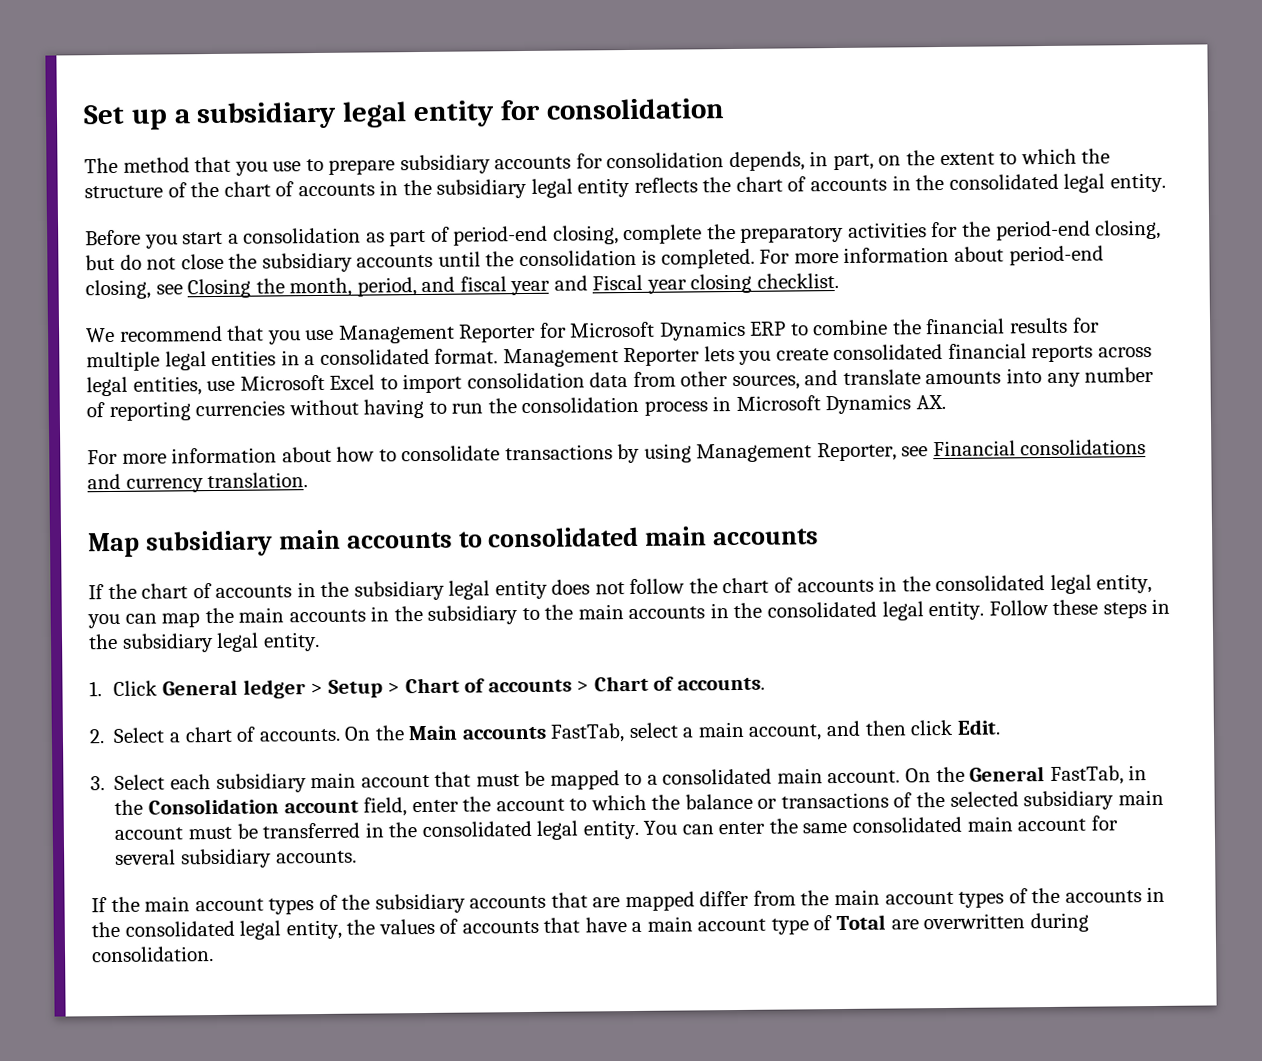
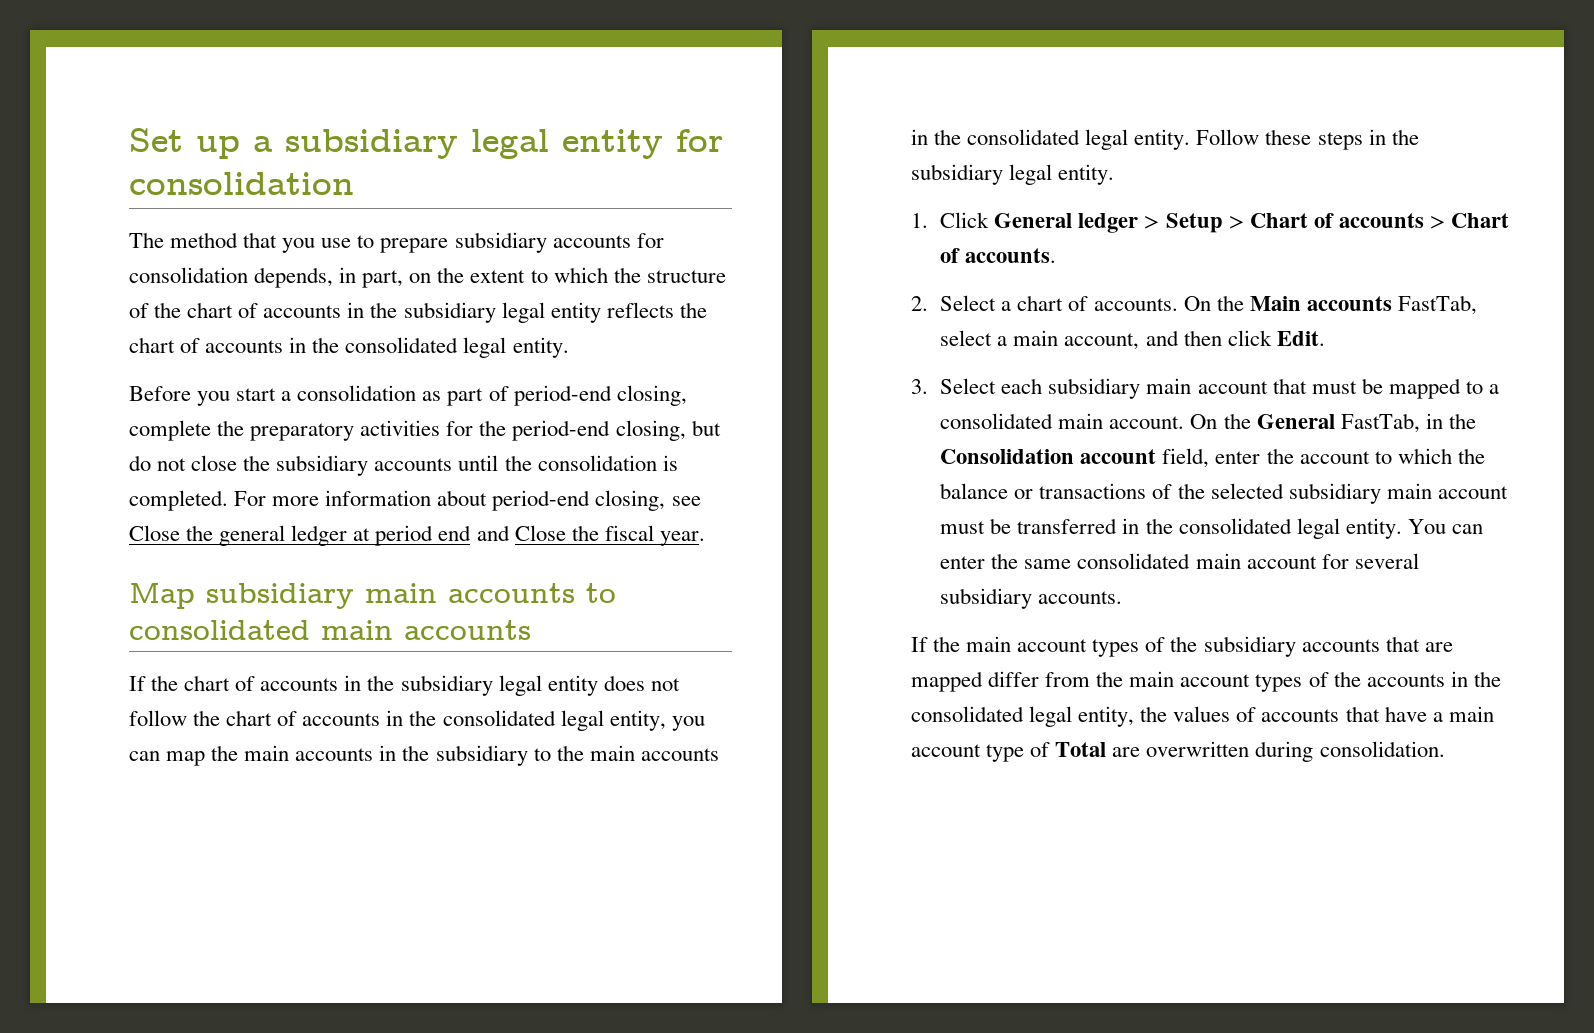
- For more information about period-end closing, see Closing the month, period, and fiscal year and Fiscal year closing checklist.
- We recommend that you use Management Reporter for Microsoft Dynamics ERP to combine the financial results for multiple legal entities in a consolidated format. Management Reporter lets you create consolidated financial reports across legal entities, use Microsoft Excel to import consolidation data from other sources, and translate amounts into any number of reporting currencies without having to run the consolidation process in Microsoft Dynamics AX.
- For more information about how to consolidate transactions by using Management Reporter, see Financial consolidations and currency translation.
+ For more information about period-end closing, see Close the general ledger at period end and Close the fiscal year.

